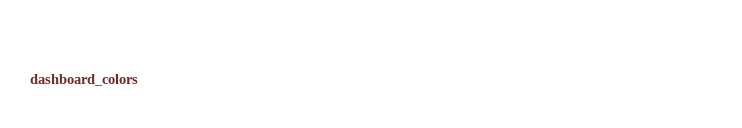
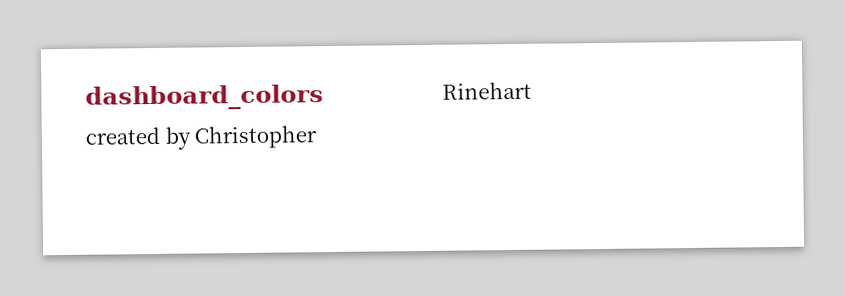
+ created by Christopher Rinehart

